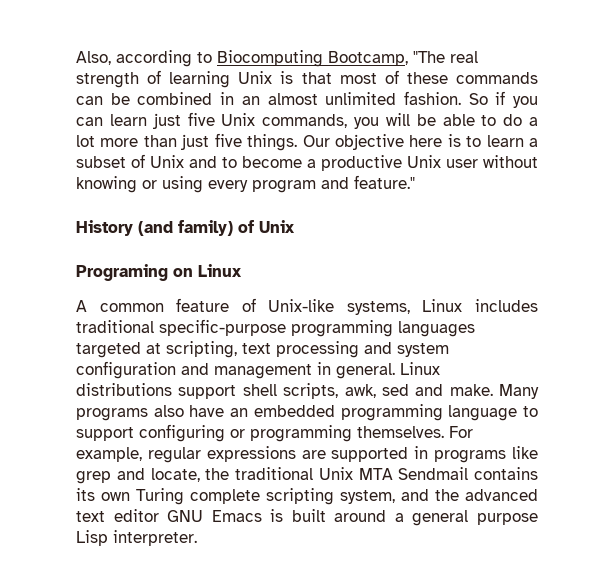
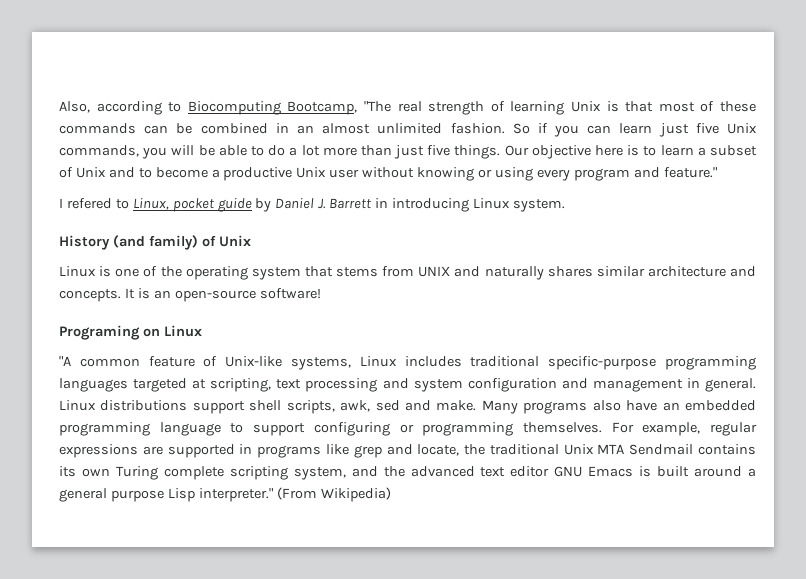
+ I refered to Linux, pocket guide by Daniel J. Barrett in introducing Linux system.
+ Linux is one of the operating system that stems from UNIX and naturally shares similar architecture and concepts. It is an open-source software!
- A common feature of Unix-like systems, Linux includes traditional specific-purpose programming languages targeted at scripting, text processing and system configuration and management in general.
+ "A common feature of Unix-like systems, Linux includes traditional specific-purpose programming languages targeted at scripting, text processing and system configuration and management in general.
- For example, regular expressions are supported in programs like grep and locate, the traditional Unix MTA Sendmail contains its own Turing complete scripting system, and the advanced text editor GNU Emacs is built around a general purpose Lisp interpreter.
+ For example, regular expressions are supported in programs like grep and locate, the traditional Unix MTA Sendmail contains its own Turing complete scripting system, and the advanced text editor GNU Emacs is built around a general purpose Lisp interpreter." (From Wikipedia)

